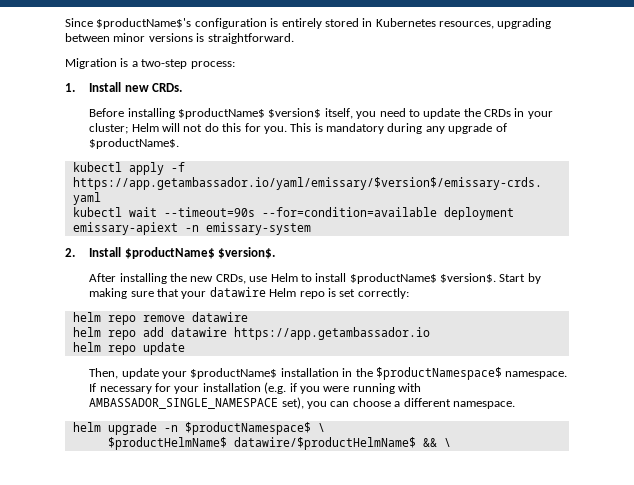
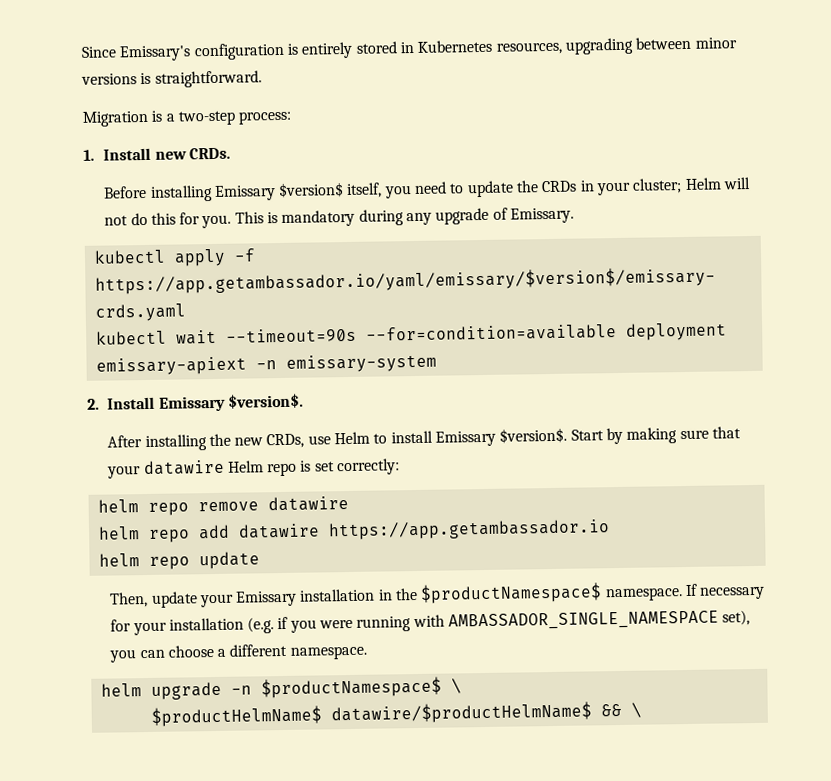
- Since $productName$'s configuration is entirely stored in Kubernetes resources, upgrading between minor versions is straightforward.
+ Since Emissary's configuration is entirely stored in Kubernetes resources, upgrading between minor versions is straightforward.
- Before installing $productName$ $version$ itself, you need to update the CRDs in your cluster; Helm will not do this for you.
+ Before installing Emissary $version$ itself, you need to update the CRDs in your cluster; Helm will not do this for you.
- This is mandatory during any upgrade of $productName$.
+ This is mandatory during any upgrade of Emissary.
- 2. Install $productName$ $version$.
+ 2. Install Emissary $version$.
- After installing the new CRDs, use Helm to install $productName$ $version$.
+ After installing the new CRDs, use Helm to install Emissary $version$.
- Then, update your $productName$ installation in the $productNamespace$ namespace.
+ Then, update your Emissary installation in the $productNamespace$ namespace.

